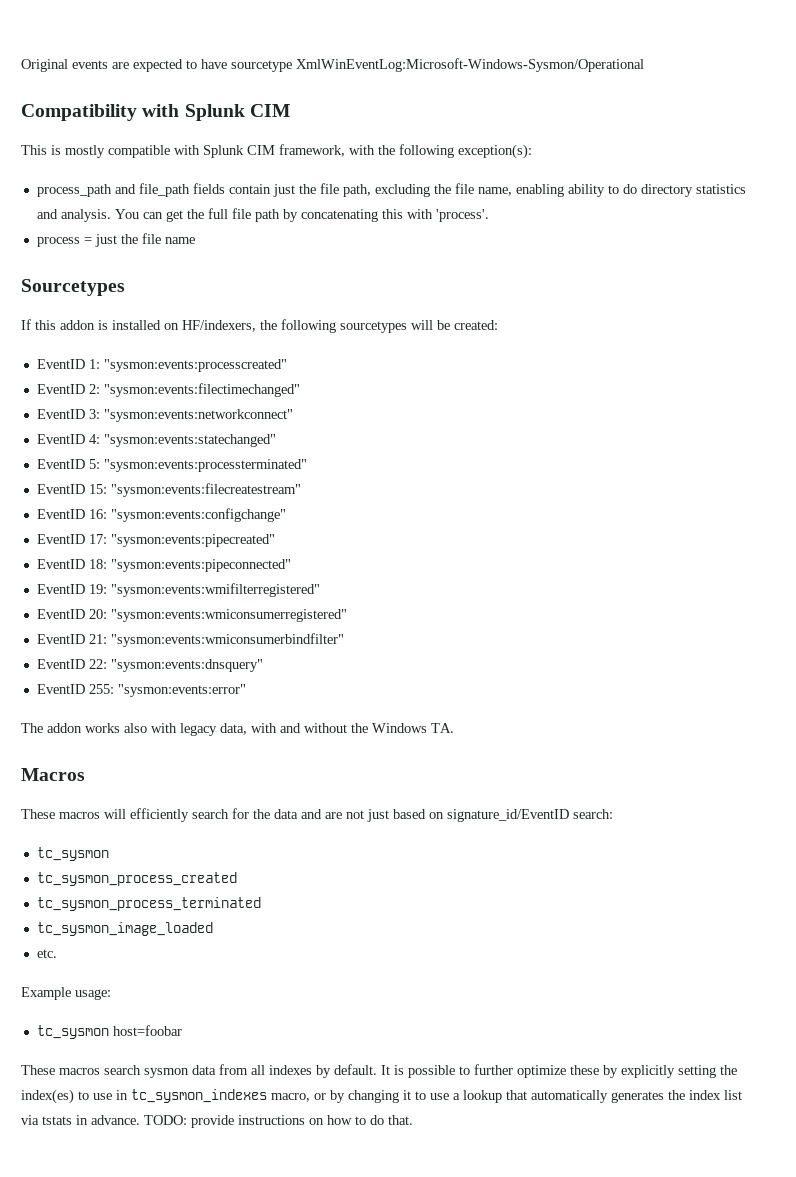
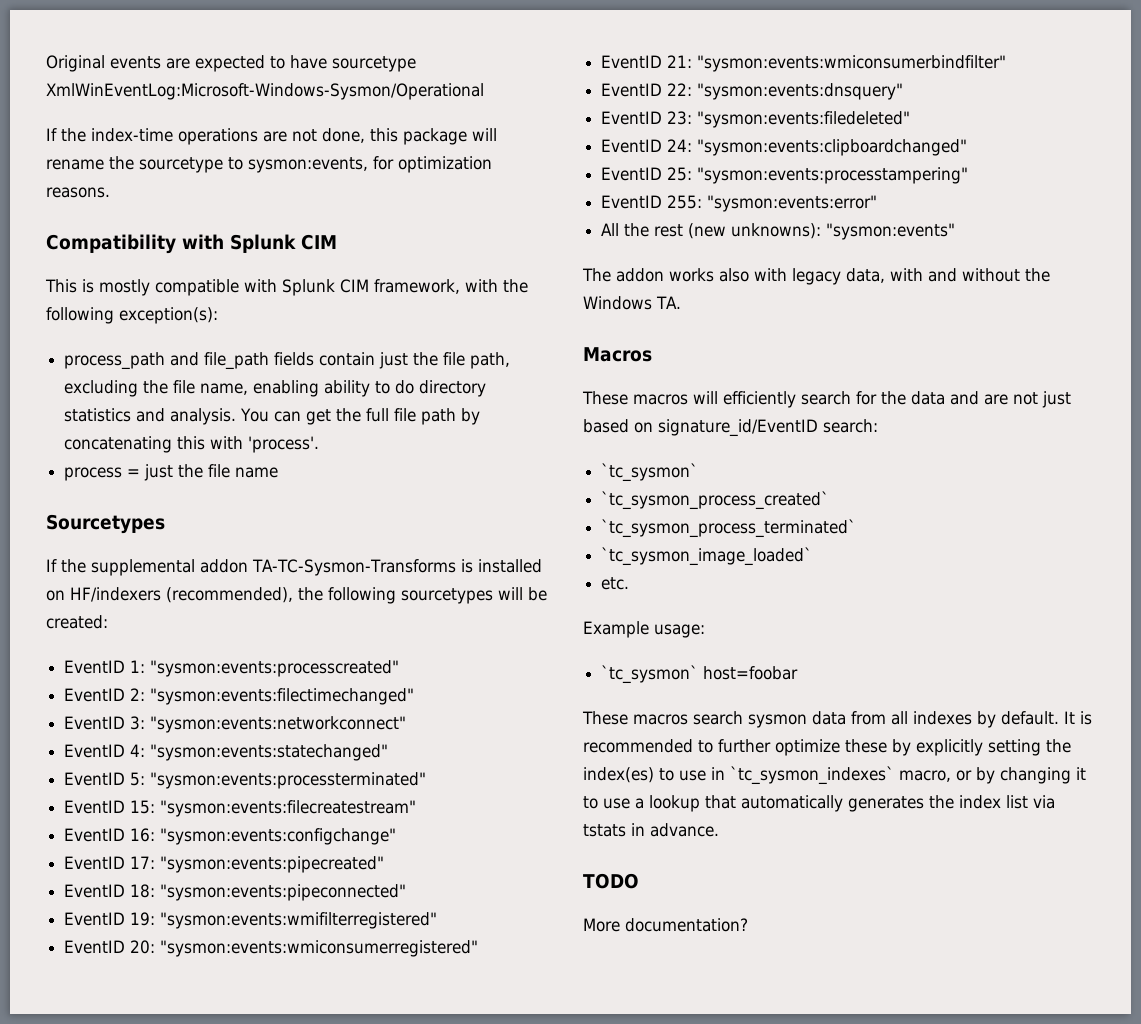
+ If the index-time operations are not done, this package will rename the sourcetype to sysmon:events, for optimization reasons.
- If this addon is installed on HF/indexers, the following sourcetypes will be created:
+ If the supplemental addon TA-TC-Sysmon-Transforms is installed on HF/indexers (recommended), the following sourcetypes will be created:
+ EventID 23: "sysmon:events:filedeleted"
+ EventID 24: "sysmon:events:clipboardchanged"
+ EventID 25: "sysmon:events:processtampering"
  EventID 255: "sysmon:events:error"
+ All the rest (new unknowns): "sysmon:events"
  These macros will efficiently search for the data and are not just based on signature_id/EventID search:
- tc_sysmon
- tc_sysmon_process_created
- tc_sysmon_process_terminated
- tc_sysmon_image_loaded
+ `tc_sysmon`
+ `tc_sysmon_process_created`
+ `tc_sysmon_process_terminated`
+ `tc_sysmon_image_loaded`
- tc_sysmon host=foobar
+ `tc_sysmon` host=foobar
- It is possible to further optimize these by explicitly setting the index(es) to use in tc_sysmon_indexes macro, or by changing it to use a lookup that automatically generates the index list via tstats in advance. TODO: provide instructions on how to do that.
+ It is recommended to further optimize these by explicitly setting the index(es) to use in `tc_sysmon_indexes` macro, or by changing it to use a lookup that automatically generates the index list via tstats in advance.
+ TODO
+ More documentation?

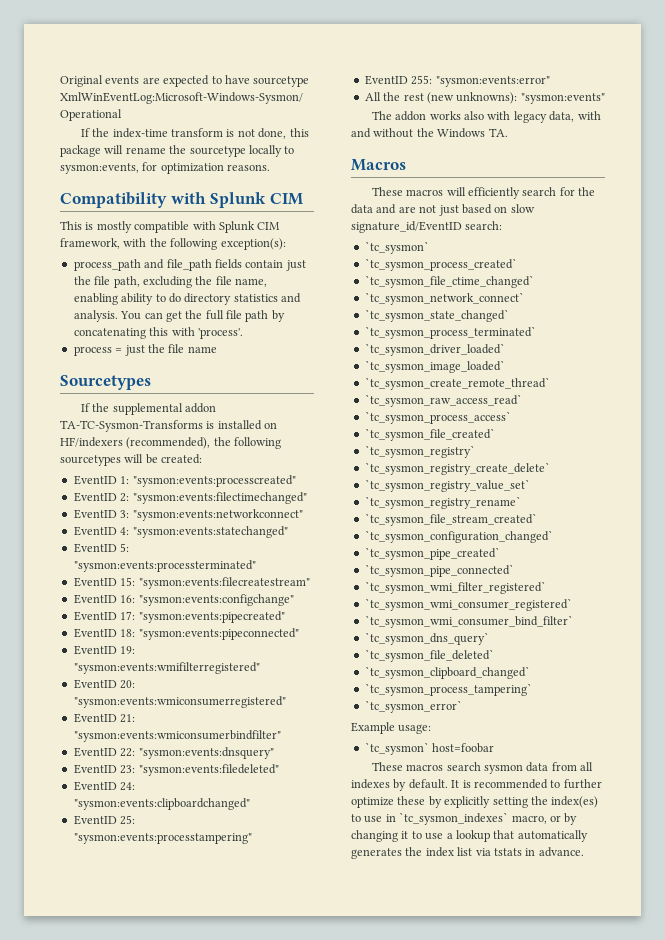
- If the index-time operations are not done, this package will rename the sourcetype to sysmon:events, for optimization reasons.
+ If the index-time transform is not done, this package will rename the sourcetype locally to sysmon:events, for optimization reasons.
- These macros will efficiently search for the data and are not just based on signature_id/EventID search:
+ These macros will efficiently search for the data and are not just based on slow signature_id/EventID search:
+ `tc_sysmon_file_ctime_changed`
+ `tc_sysmon_network_connect`
+ `tc_sysmon_state_changed`
+ `tc_sysmon_driver_loaded`
- etc.
+ `tc_sysmon_create_remote_thread`
+ `tc_sysmon_raw_access_read`
+ `tc_sysmon_process_access`
+ `tc_sysmon_file_created`
+ `tc_sysmon_registry`
+ `tc_sysmon_registry_create_delete`
+ `tc_sysmon_registry_value_set`
+ `tc_sysmon_registry_rename`
+ `tc_sysmon_file_stream_created`
+ `tc_sysmon_configuration_changed`
+ `tc_sysmon_pipe_created`
+ `tc_sysmon_pipe_connected`
+ `tc_sysmon_wmi_filter_registered`
+ `tc_sysmon_wmi_consumer_registered`
+ `tc_sysmon_wmi_consumer_bind_filter`
+ `tc_sysmon_dns_query`
+ `tc_sysmon_file_deleted`
+ `tc_sysmon_clipboard_changed`
+ `tc_sysmon_process_tampering`
+ `tc_sysmon_error`
- TODO
- More documentation?

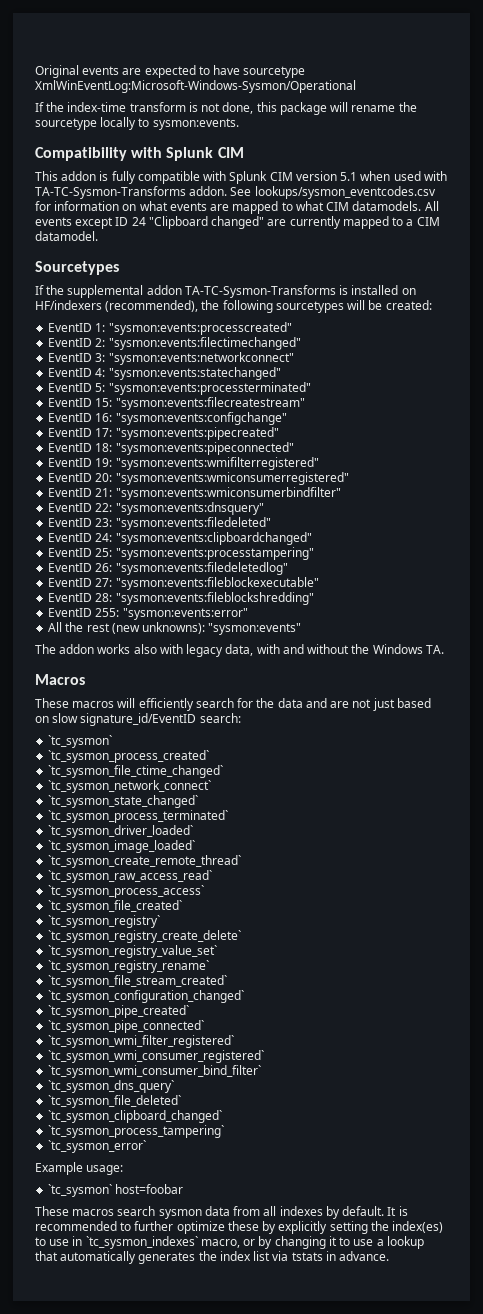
- If the index-time transform is not done, this package will rename the sourcetype locally to sysmon:events, for optimization reasons.
+ If the index-time transform is not done, this package will rename the sourcetype locally to sysmon:events.
- This is mostly compatible with Splunk CIM framework, with the following exception(s):
- process_path and file_path fields contain just the file path, excluding the file name, enabling ability to do directory statistics and analysis. You can get the full file path by concatenating this with 'process'.
- process = just the file name
+ This addon is fully compatible with Splunk CIM version 5.1 when used with TA-TC-Sysmon-Transforms addon. See lookups/sysmon_eventcodes.csv for information on what events are mapped to what CIM datamodels. All events except ID 24 "Clipboard changed" are currently mapped to a CIM datamodel.
+ EventID 26: "sysmon:events:filedeletedlog"
+ EventID 27: "sysmon:events:fileblockexecutable"
+ EventID 28: "sysmon:events:fileblockshredding"

